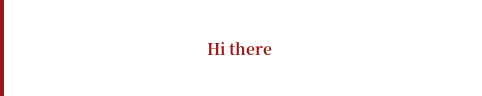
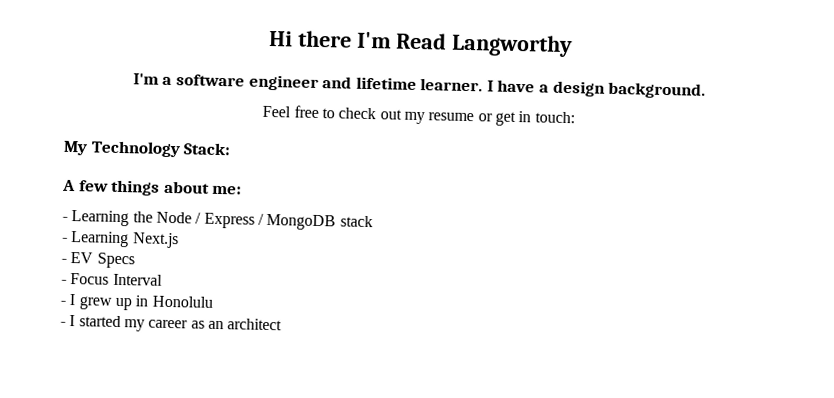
- Hi there
+ Hi there I'm Read Langworthy
+ I'm a software engineer and lifetime learner. I have a design background.
+ Feel free to check out my resume or get in touch:
+ My Technology Stack:
+ A few things about me:
+ - Learning the Node / Express / MongoDB stack
+ - Learning Next.js
+ - EV Specs
+ - Focus Interval
+ - I grew up in Honolulu
+ - I started my career as an architect

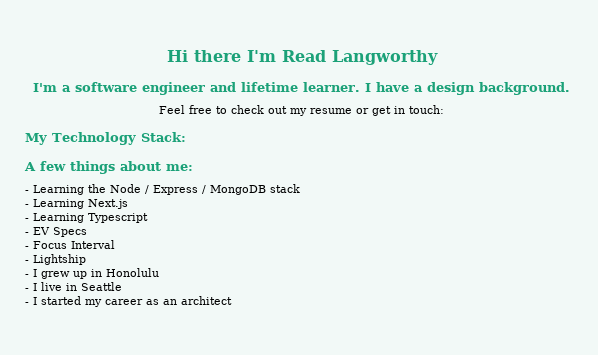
+ - Learning Typescript
+ - Lightship
+ - I live in Seattle

